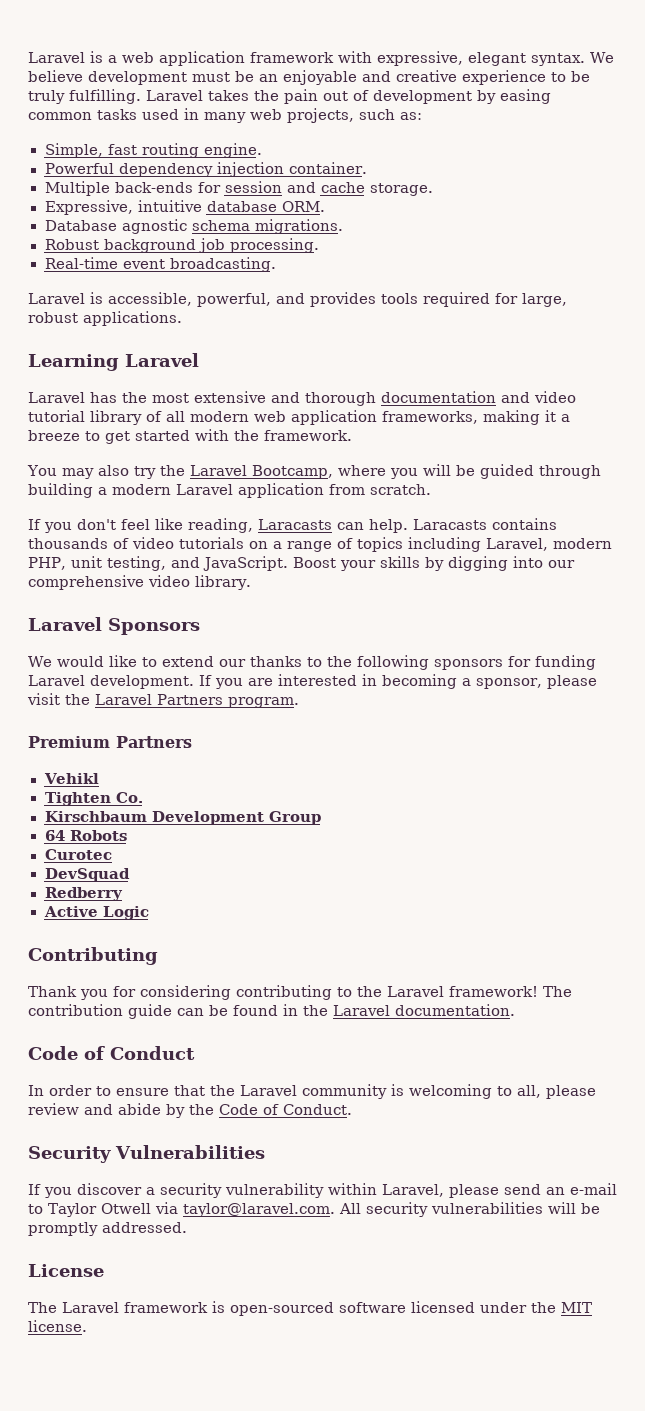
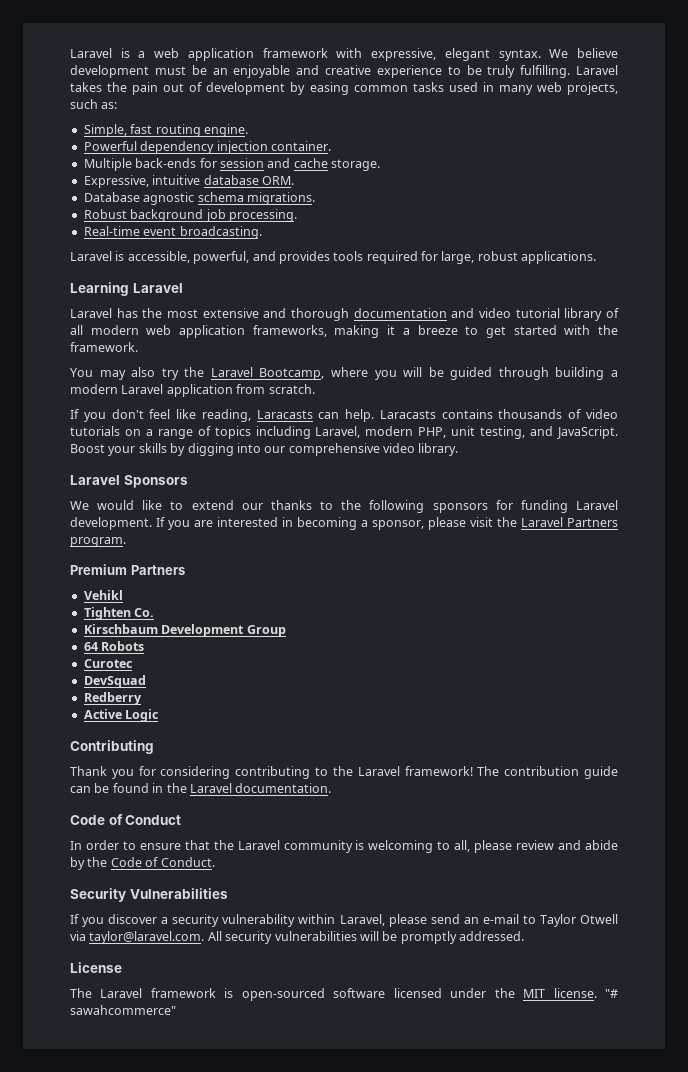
+ "# sawahcommerce"

